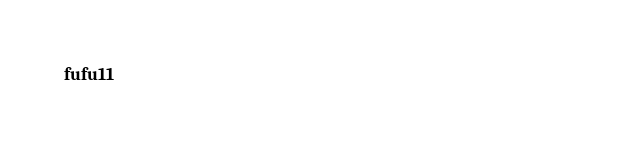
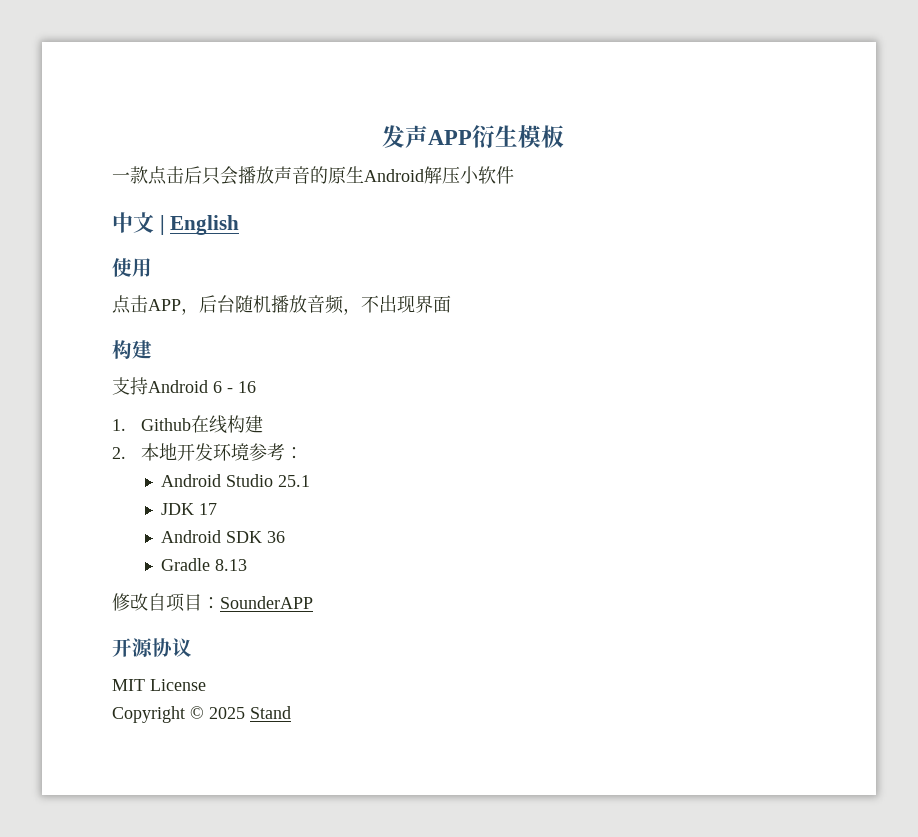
- fufu11
+ 发声APP衍生模板
+ 一款点击后只会播放声音的原生Android解压小软件
+ 中文 | English
+ 使用
+ 点击APP，后台随机播放音频，不出现界面
+ 构建
+ 支持Android 6 - 16
+ 1. Github在线构建
+ 2.本地开发环境参考：
+ Android Studio 25.1
+ JDK 17
+ Android SDK 36
+ Gradle 8.13
+ 修改自项目：SounderAPP
+ 开源协议
+ MIT License
+ Copyright © 2025 Stand

